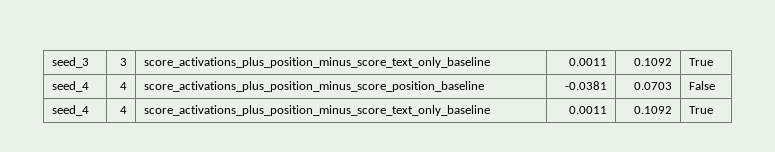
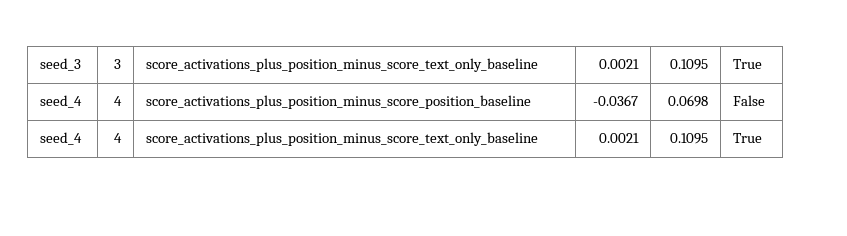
- seed_3 | 3 | score_activations_plus_position_minus_score_text_only_baseline | 0.0011 | 0.1092 | True
+ seed_3 | 3 | score_activations_plus_position_minus_score_text_only_baseline | 0.0021 | 0.1095 | True
- seed_4 | 4 | score_activations_plus_position_minus_score_position_baseline | -0.0381 | 0.0703 | False
+ seed_4 | 4 | score_activations_plus_position_minus_score_position_baseline | -0.0367 | 0.0698 | False
- seed_4 | 4 | score_activations_plus_position_minus_score_text_only_baseline | 0.0011 | 0.1092 | True
+ seed_4 | 4 | score_activations_plus_position_minus_score_text_only_baseline | 0.0021 | 0.1095 | True

